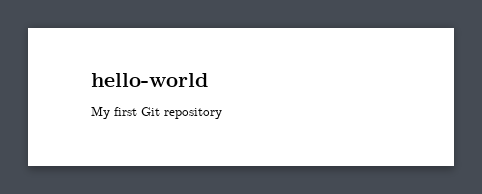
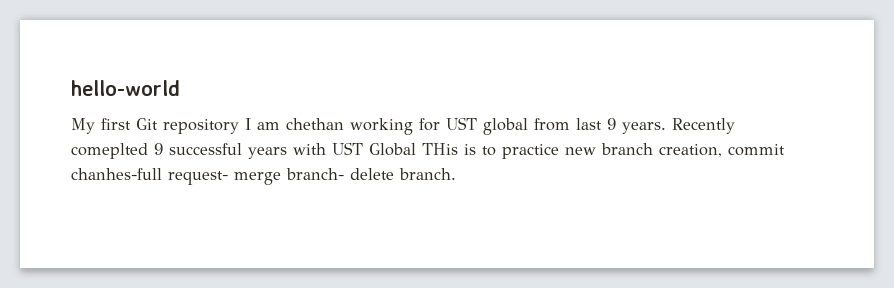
- My first Git repository
+ My first Git repository I am chethan working for UST global from last 9 years. Recently comeplted 9 successful years with UST Global THis is to practice new branch creation, commit chanhes-full request- merge branch- delete branch.

